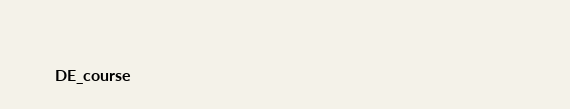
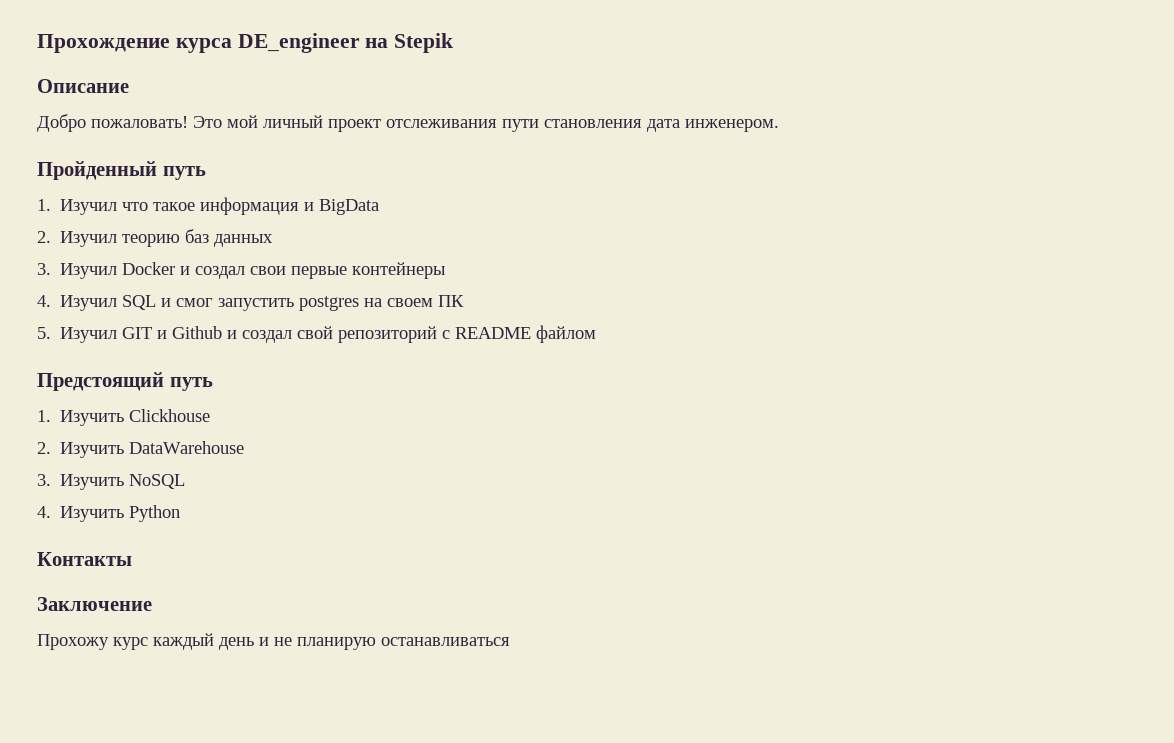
- DE_course
+ Прохождение курса DE_engineer на Stepik
+ Описание
+ Добро пожаловать! Это мой личный проект отслеживания пути становления дата инженером.
+ Пройденный путь
+ 1. Изучил что такое информация и BigData
+ 2. Изучил теорию баз данных
+ 3. Изучил Docker и создал свои первые контейнеры
+ 4. Изучил SQL и смог запустить postgres на своем ПК
+ 5. Изучил GIT и Github и создал свой репозиторий с README файлом
+ Предстоящий путь
+ 1. Изучить Clickhouse
+ 2. Изучить DataWarehouse
+ 3. Изучить NoSQL
+ 4. Изучить Python
+ Контакты
+ Заключение
+ Прохожу курс каждый день и не планирую останавливаться

